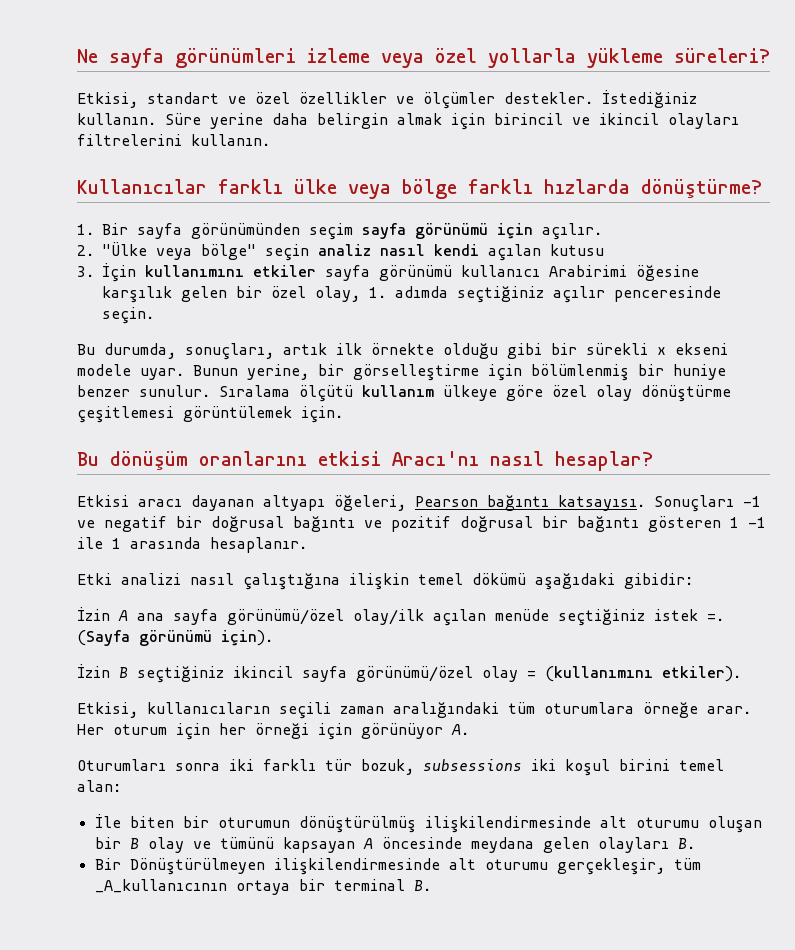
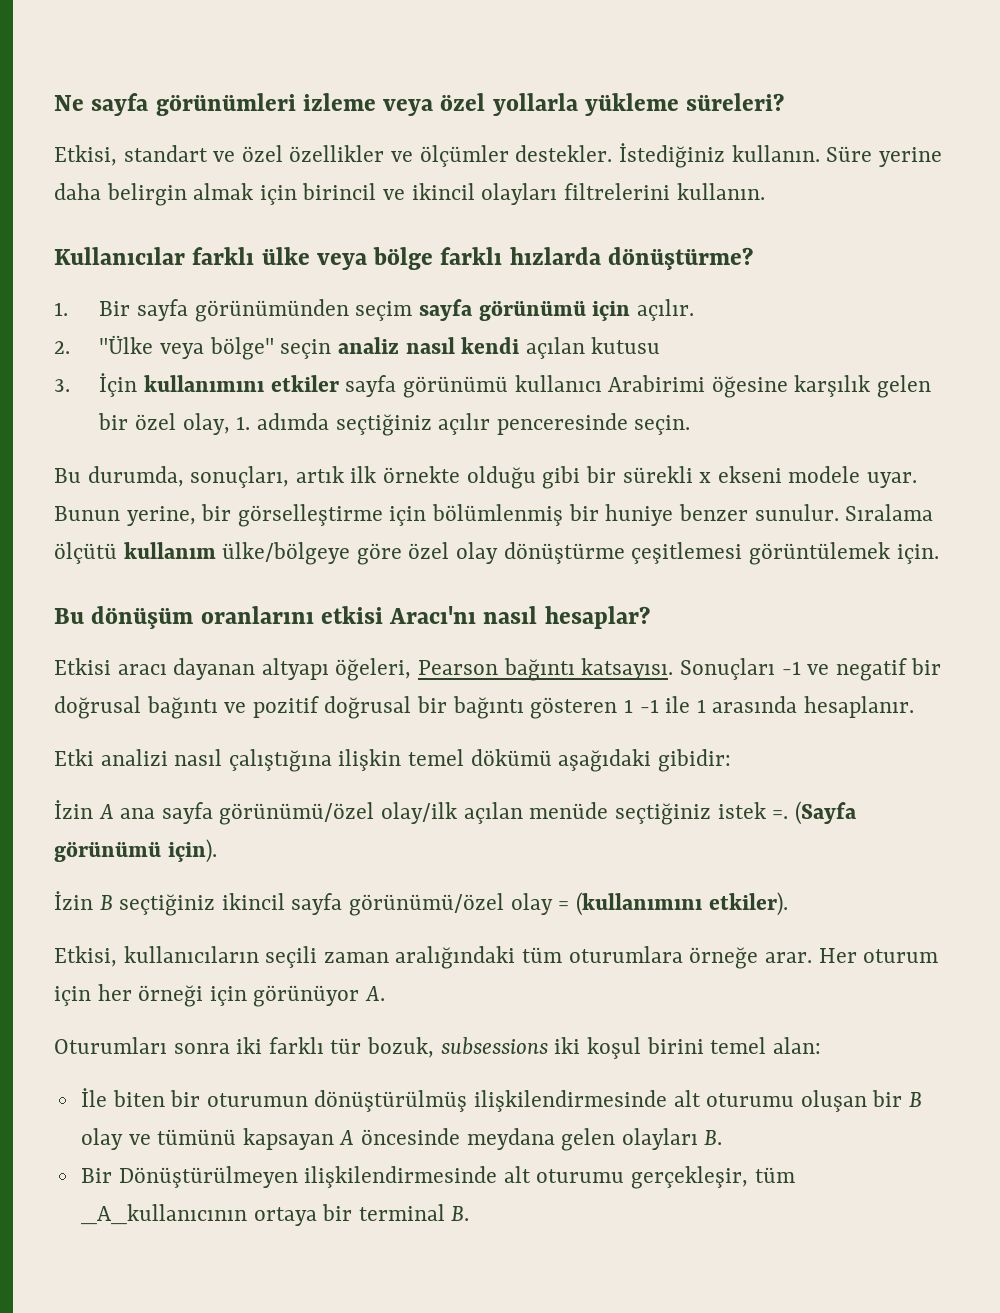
- Sıralama ölçütü kullanım ülkeye göre özel olay dönüştürme çeşitlemesi görüntülemek için.
+ Sıralama ölçütü kullanım ülke/bölgeye göre özel olay dönüştürme çeşitlemesi görüntülemek için.

